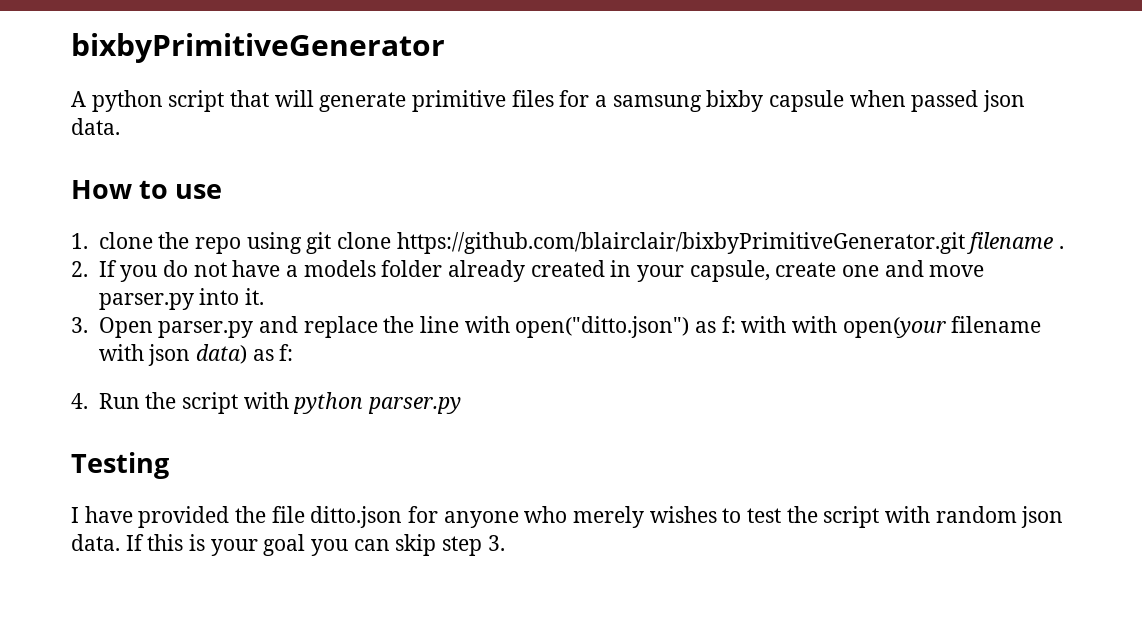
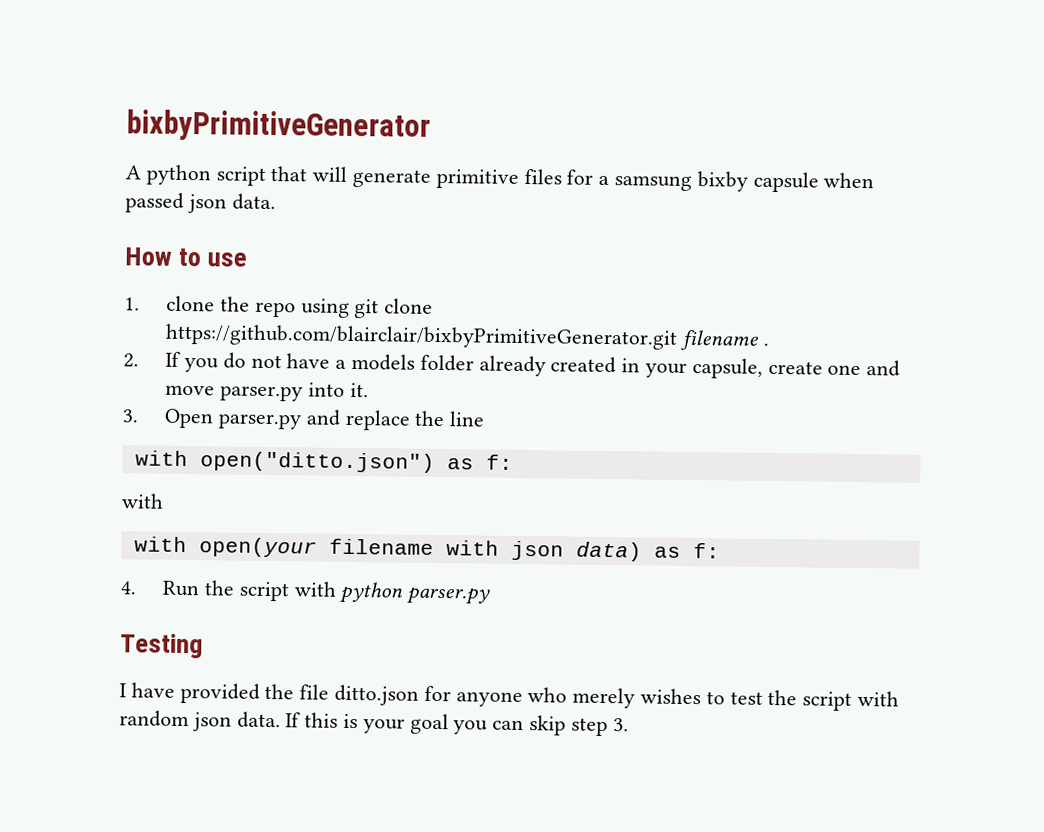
- 3. Open parser.py and replace the line with open("ditto.json") as f: with with open(your filename with json data) as f:
+ 3. Open parser.py and replace the line
+ with open("ditto.json") as f:
+ with
+ with open(your filename with json data) as f:

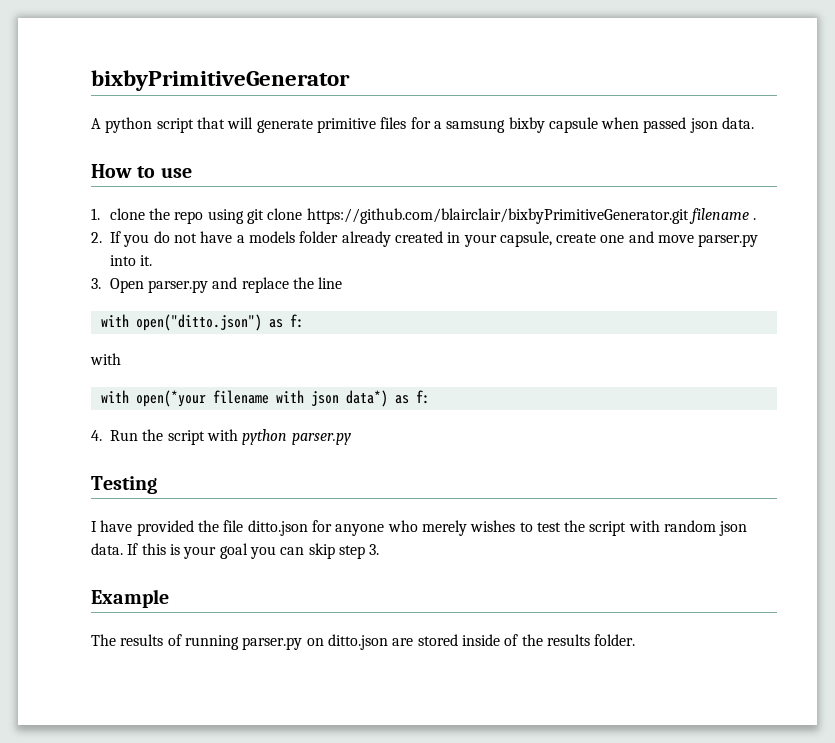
- with open(your filename with json data) as f:
+ with open(*your filename with json data*) as f:
+ Example
+ The results of running parser.py on ditto.json are stored inside of the results folder.

